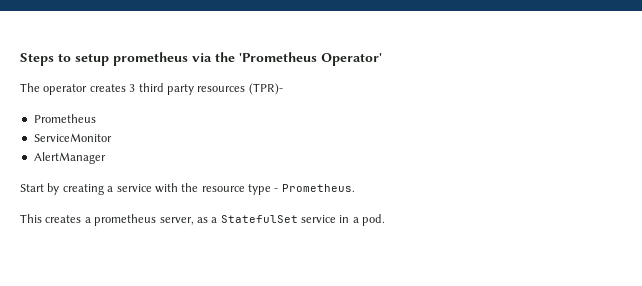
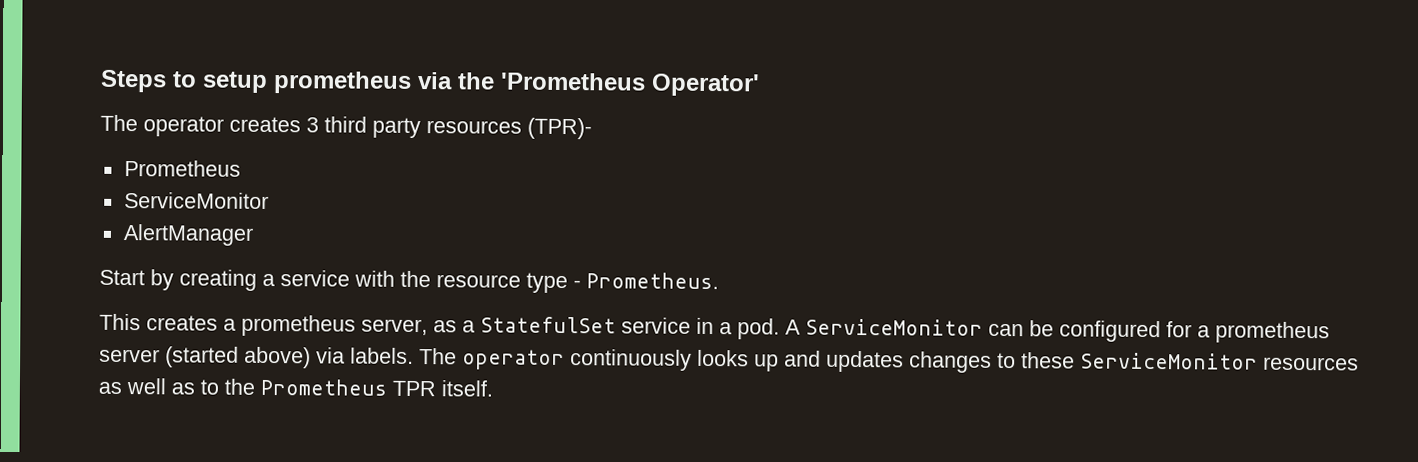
+ A ServiceMonitor can be configured for a prometheus server (started above) via labels. The operator continuously looks up and updates changes to these ServiceMonitor resources as well as to the Prometheus TPR itself.

